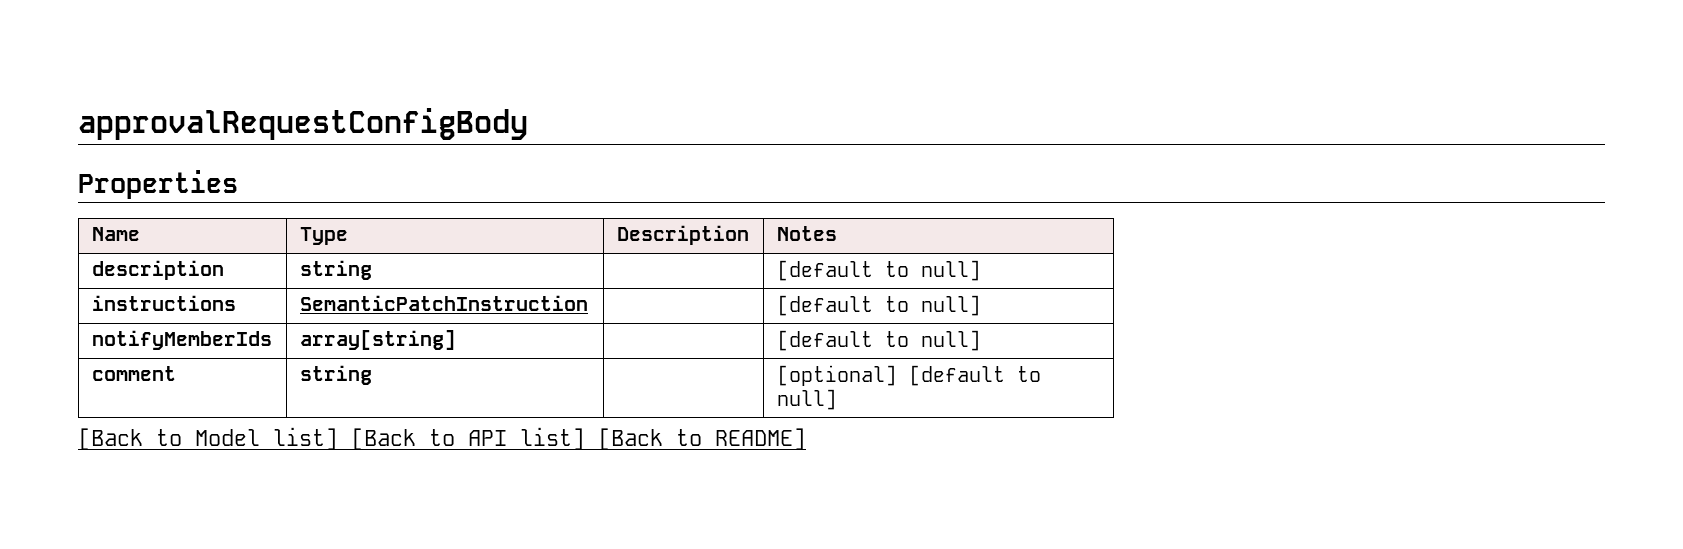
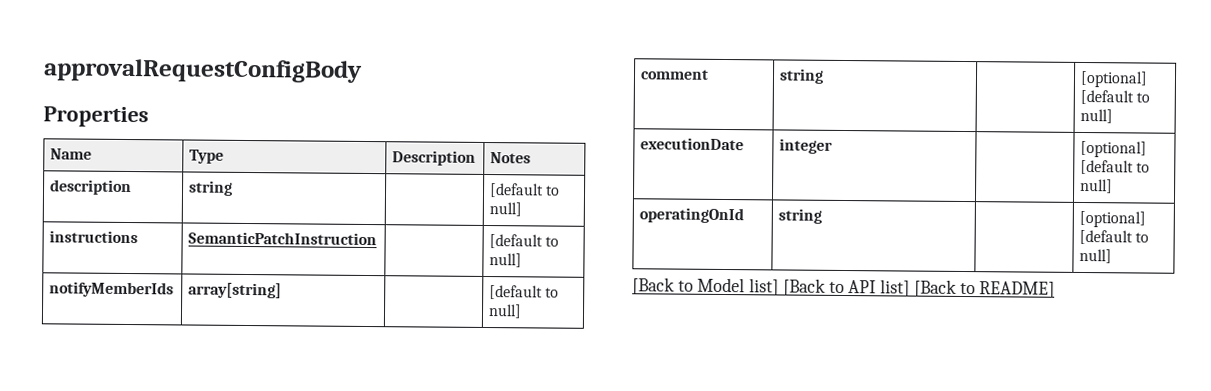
+ executionDate | integer | | [optional] [default to null]
+ operatingOnId | string | | [optional] [default to null]

